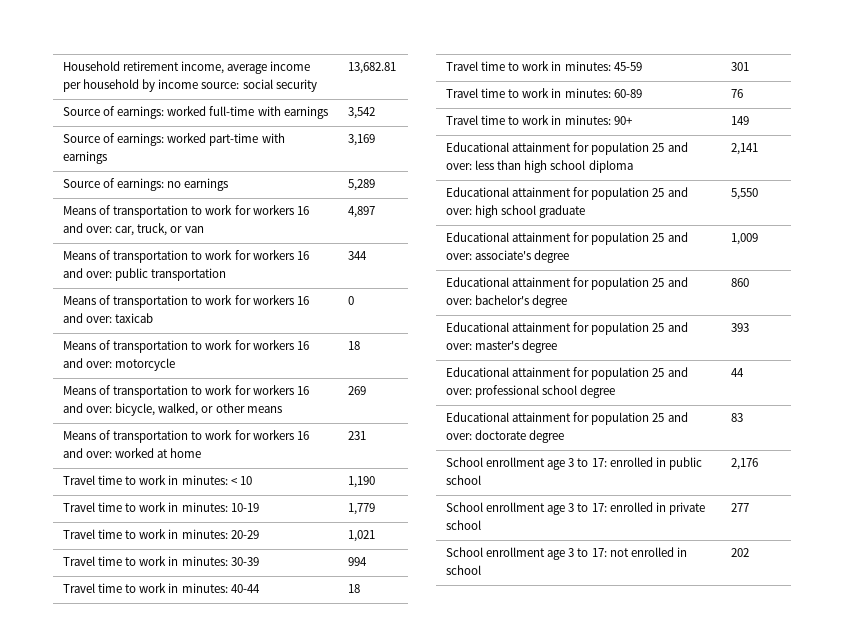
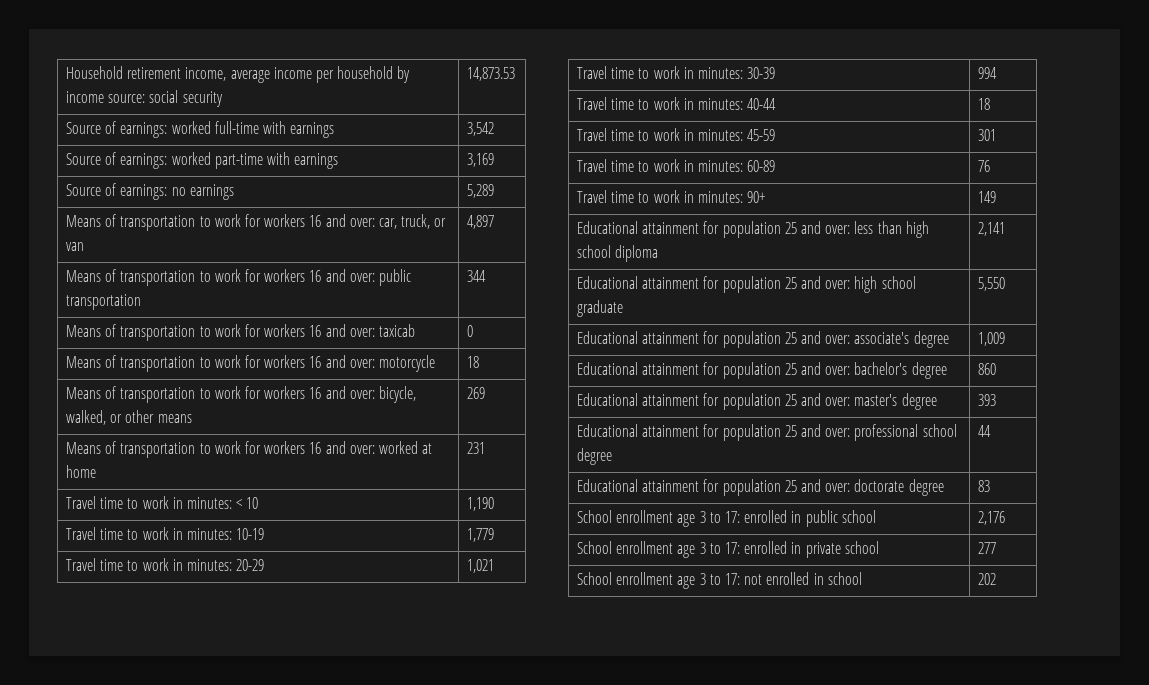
- Household retirement income, average income per household by income source: social security | 13,682.81
+ Household retirement income, average income per household by income source: social security | 14,873.53

